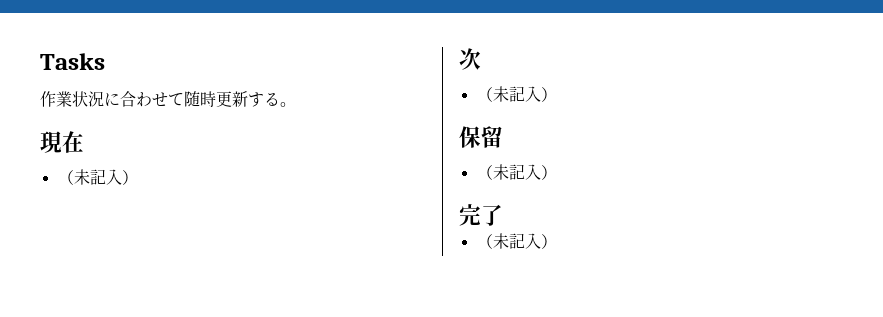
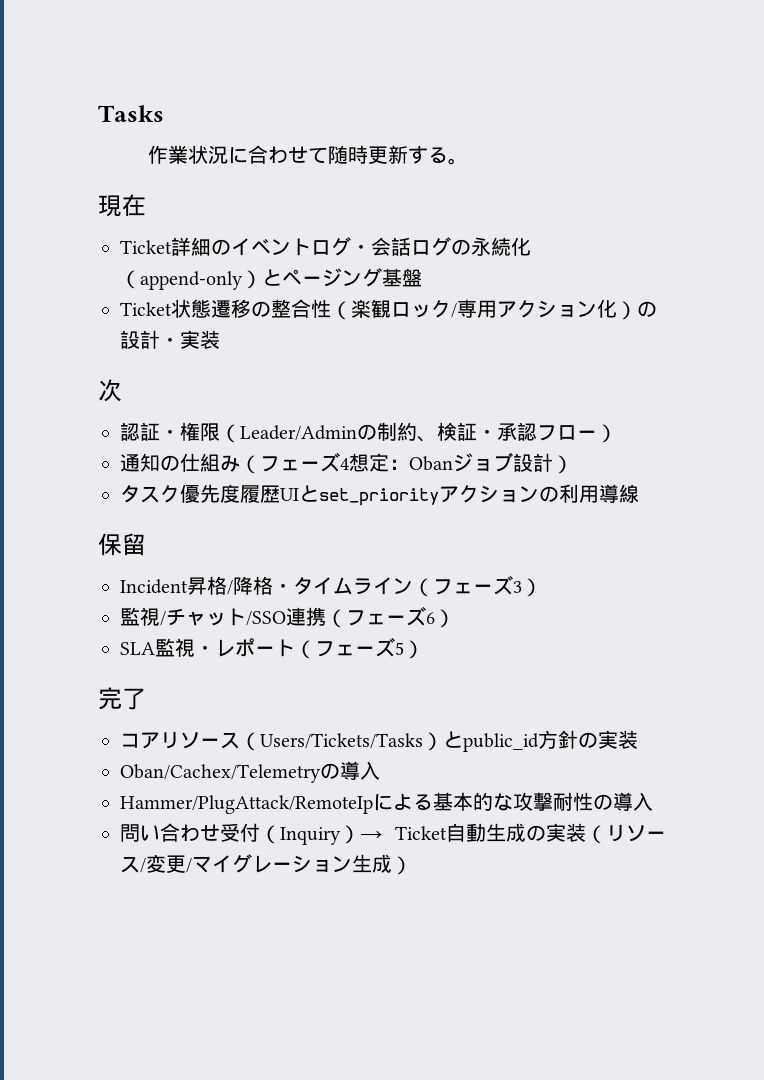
  現在
- （未記入）
+ Ticket詳細のイベントログ・会話ログの永続化（append-only）とページング基盤
+ Ticket状態遷移の整合性（楽観ロック/専用アクション化）の設計・実装
  次
- （未記入）
+ 認証・権限（Leader/Adminの制約、検証・承認フロー）
+ 通知の仕組み（フェーズ4想定：Obanジョブ設計）
+ タスク優先度履歴UIとset_priorityアクションの利用導線
  保留
- （未記入）
+ Incident昇格/降格・タイムライン（フェーズ3）
+ 監視/チャット/SSO連携（フェーズ6）
+ SLA監視・レポート（フェーズ5）
  完了
- （未記入）
+ コアリソース（Users/Tickets/Tasks）とpublic_id方針の実装
+ Oban/Cachex/Telemetryの導入
+ Hammer/PlugAttack/RemoteIpによる基本的な攻撃耐性の導入
+ 問い合わせ受付（Inquiry）→ Ticket自動生成の実装（リソース/変更/マイグレーション生成）

